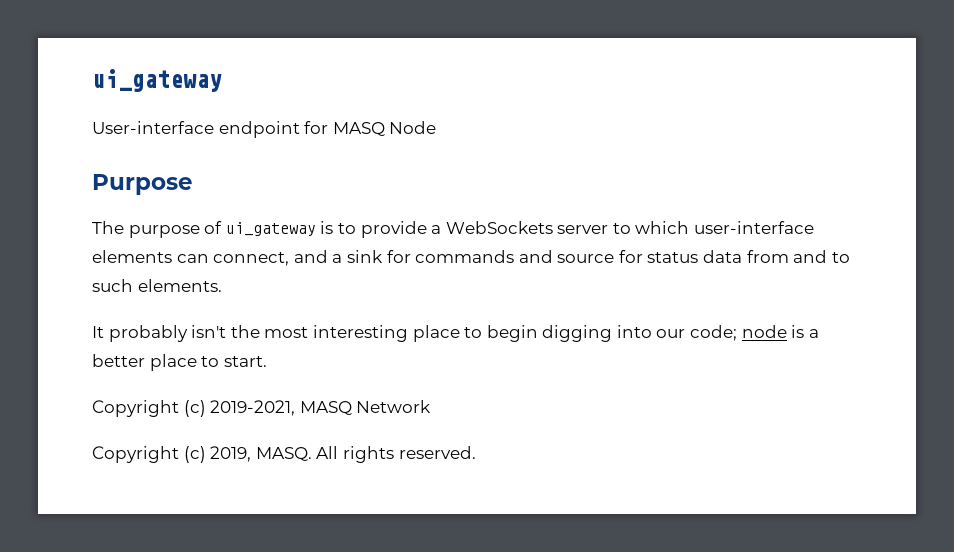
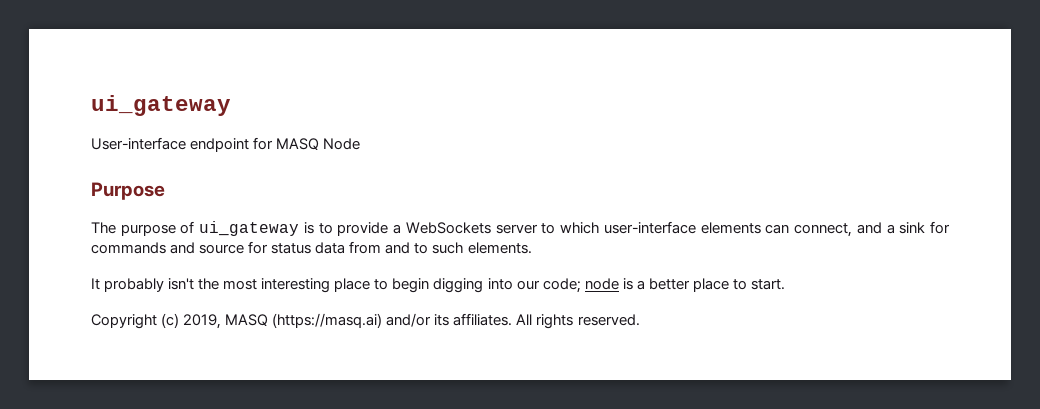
- Copyright (c) 2019-2021, MASQ Network
- Copyright (c) 2019, MASQ.
+ Copyright (c) 2019, MASQ (https://masq.ai) and/or its affiliates.

